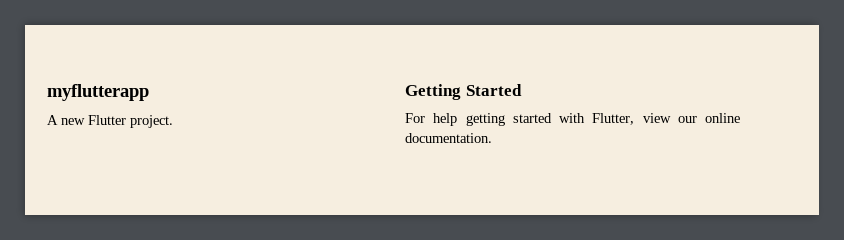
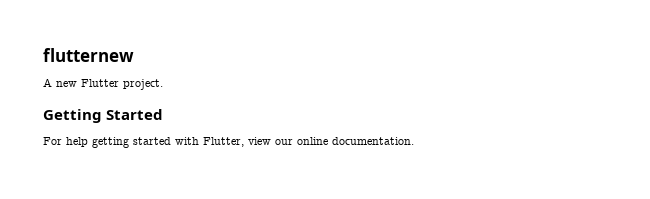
- myflutterapp
+ flutternew

